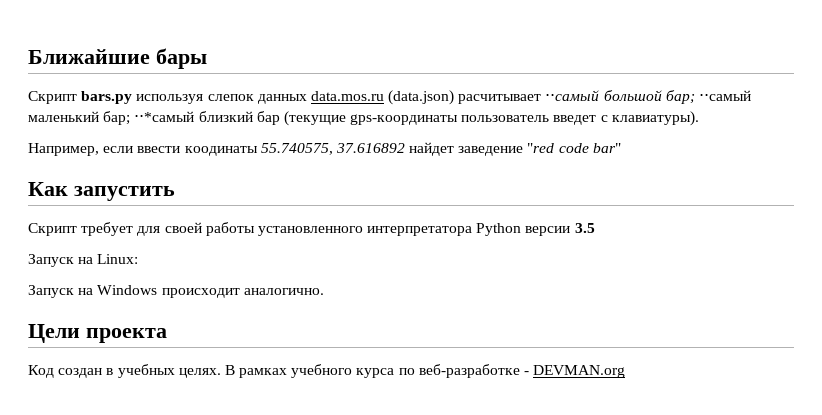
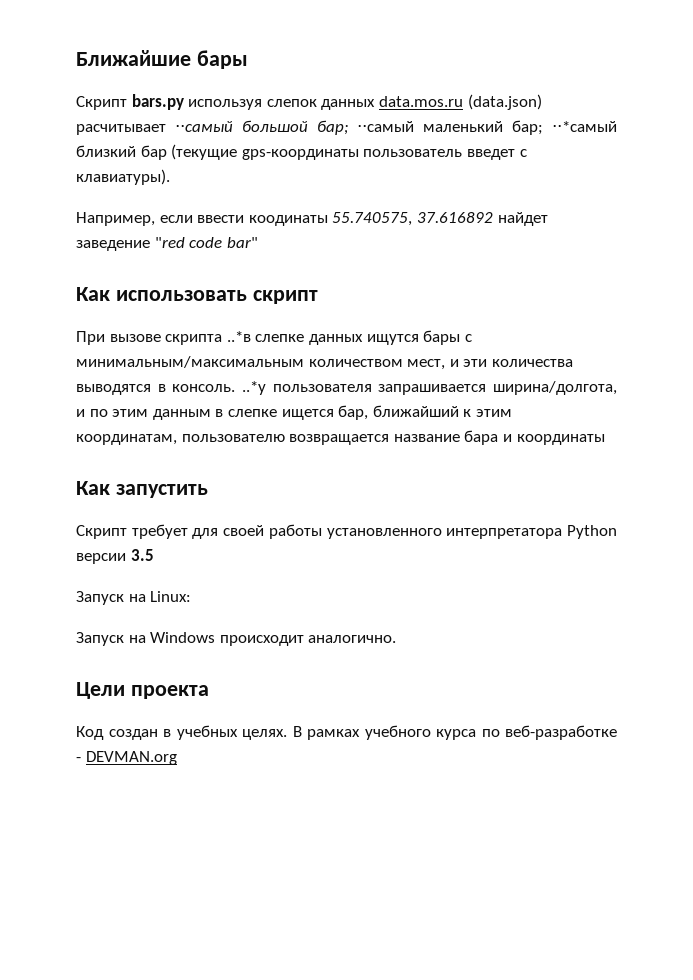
+ Как использовать скрипт
+ При вызове скрипта ..*в слепке данных ищутся бары с минимальным/максимальным количеством мест, и эти количества выводятся в консоль. ..*у пользователя запрашивается ширина/долгота, и по этим данным в слепке ищется бар, ближайший к этим координатам, пользователю возвращается название бара и координаты

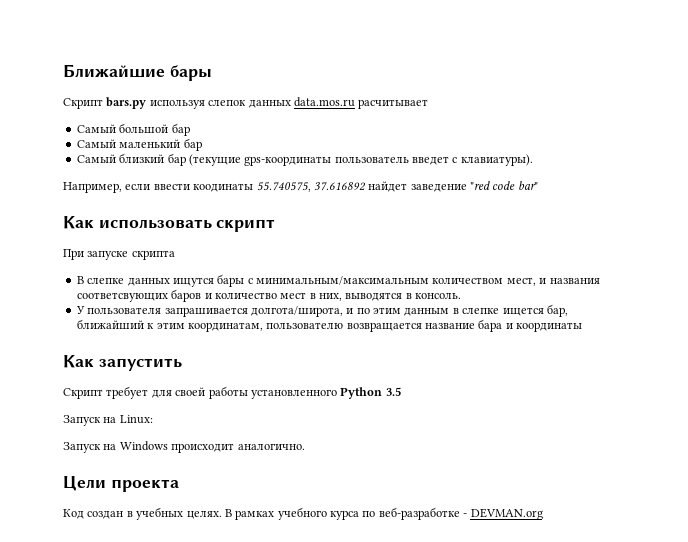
- Скрипт bars.py используя слепок данных data.mos.ru (data.json) расчитывает ⋅⋅самый большой бар; ⋅⋅самый маленький бар; ⋅⋅*самый близкий бар (текущие gps-координаты пользователь введет с клавиатуры).
+ Скрипт bars.py используя слепок данных data.mos.ru расчитывает
+ Самый большой бар
+ Самый маленький бар
+ Самый близкий бар (текущие gps-координаты пользователь введет с клавиатуры).
- При вызове скрипта ..*в слепке данных ищутся бары с минимальным/максимальным количеством мест, и эти количества выводятся в консоль. ..*у пользователя запрашивается ширина/долгота, и по этим данным в слепке ищется бар, ближайший к этим координатам, пользователю возвращается название бара и координаты
+ При запуске скрипта
+ В слепке данных ищутся бары с минимальным/максимальным количеством мест, и названия соответсвующих баров и количество мест в них, выводятся в консоль.
+ У пользователя запрашивается долгота/широта, и по этим данным в слепке ищется бар, ближайший к этим координатам, пользователю возвращается название бара и координаты
- Скрипт требует для своей работы установленного интерпретатора Python версии 3.5
+ Скрипт требует для своей работы установленного Python 3.5

